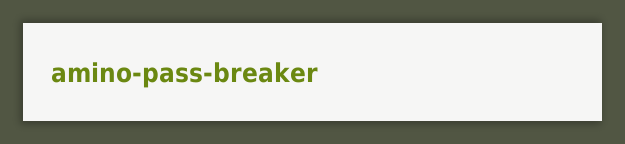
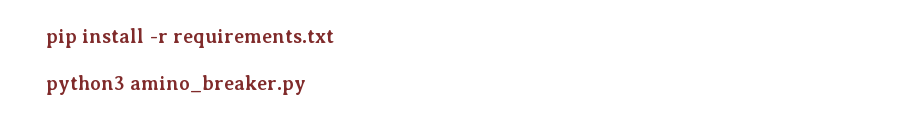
- amino-pass-breaker
+ pip install -r requirements.txt
+ python3 amino_breaker.py

